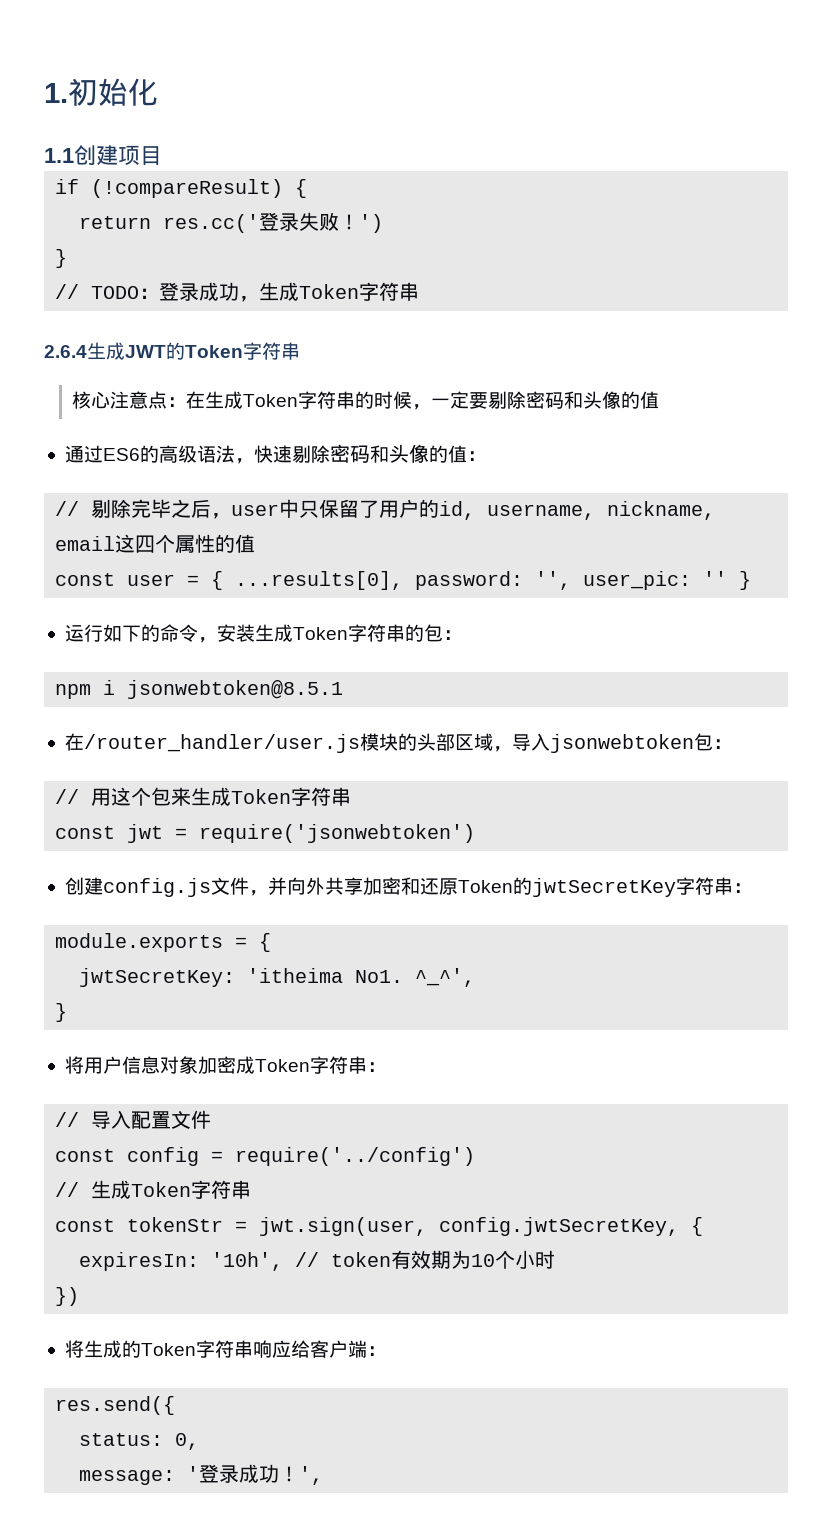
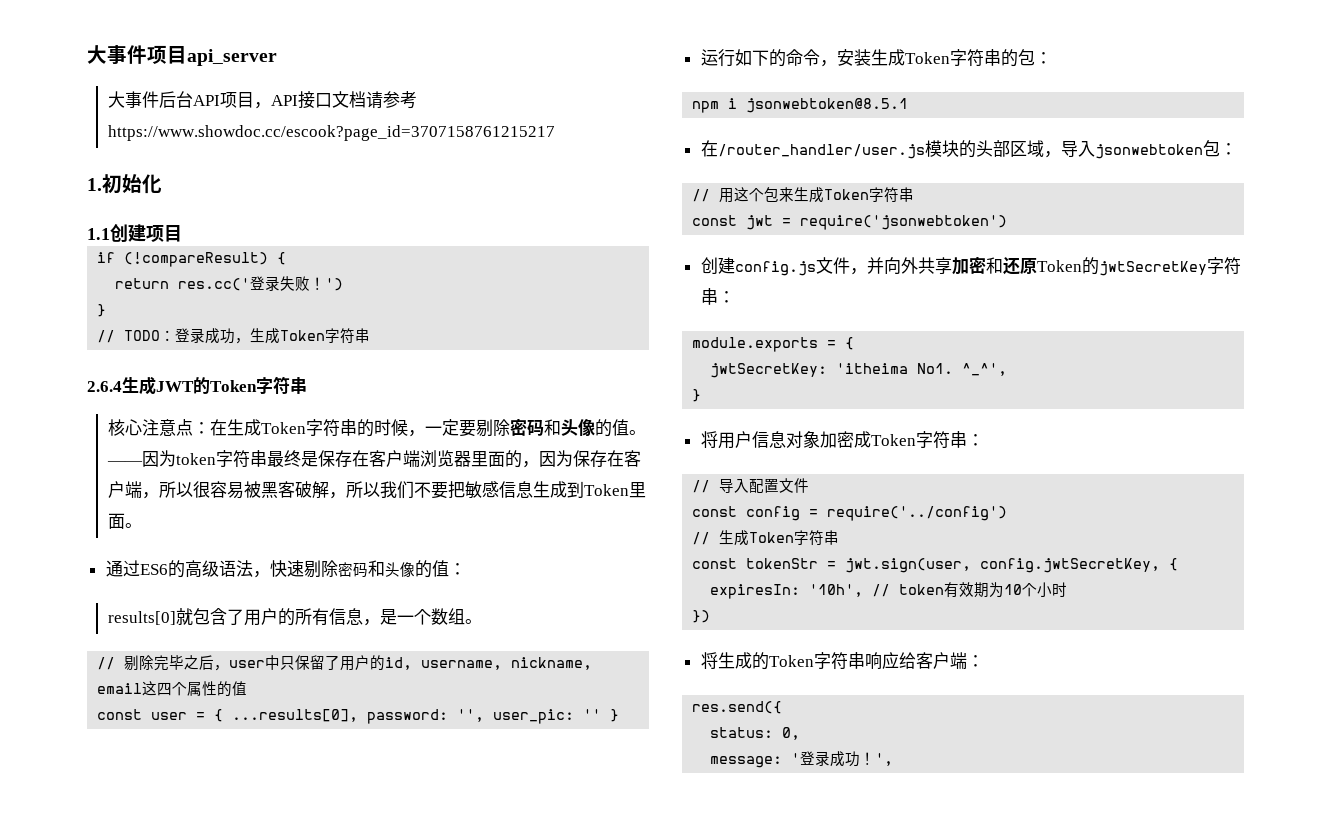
+ 大事件项目api_server
+ 大事件后台API项目，API接口文档请参考https://www.showdoc.cc/escook?page_id=3707158761215217
- 核心注意点：在生成Token字符串的时候，一定要剔除密码和头像的值
+ 核心注意点：在生成Token字符串的时候，一定要剔除密码和头像的值。——因为token字符串最终是保存在客户端浏览器里面的，因为保存在客户端，所以很容易被黑客破解，所以我们不要把敏感信息生成到Token里面。
+ results[0]就包含了用户的所有信息，是一个数组。

